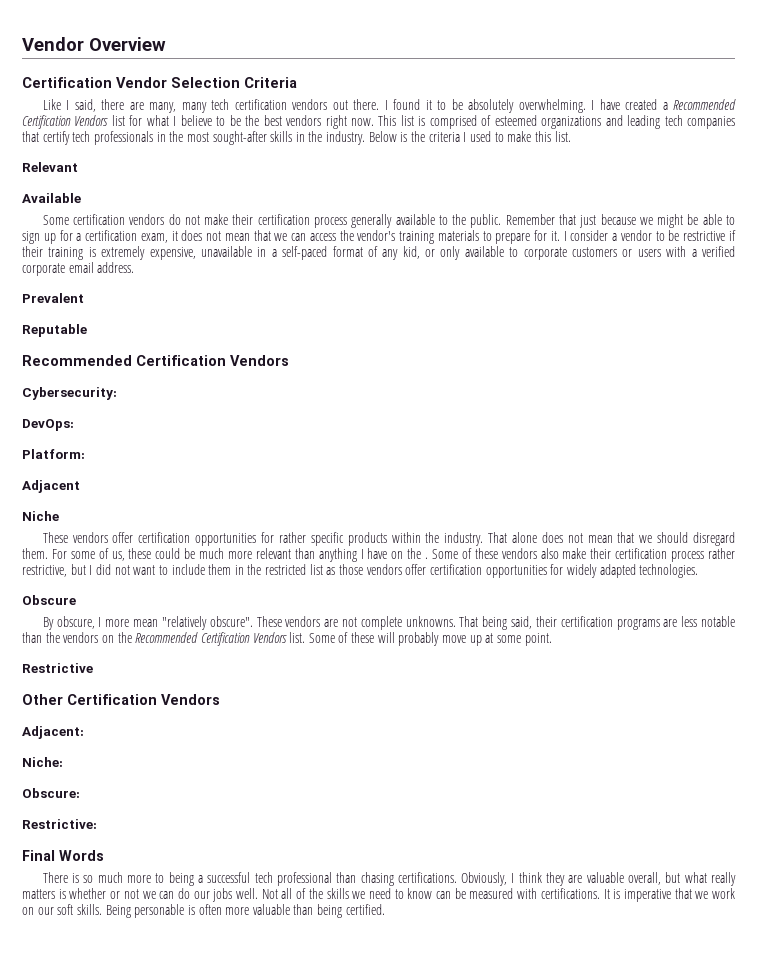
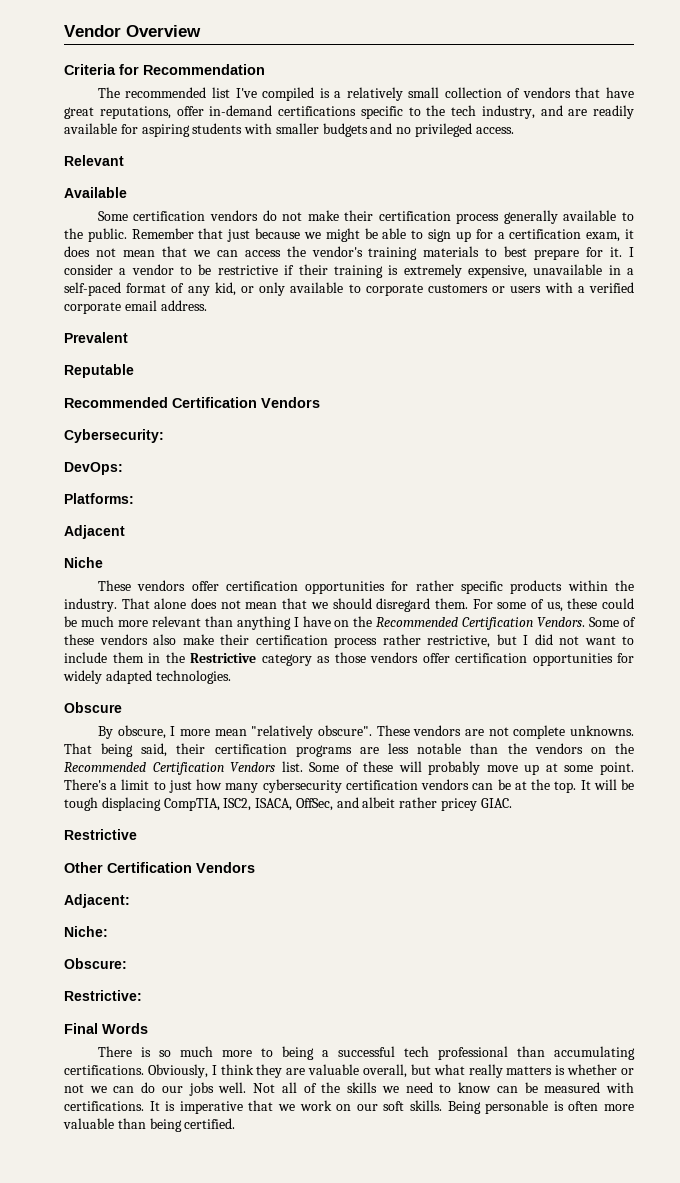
- Certification Vendor Selection Criteria
- Like I said, there are many, many tech certification vendors out there. I found it to be absolutely overwhelming. I have created a Recommended Certification Vendors list for what I believe to be the best vendors right now. This list is comprised of esteemed organizations and leading tech companies that certify tech professionals in the most sought-after skills in the industry. Below is the criteria I used to make this list.
+ Criteria for Recommendation
+ The recommended list I've compiled is a relatively small collection of vendors that have great reputations, offer in-demand certifications specific to the tech industry, and are readily available for aspiring students with smaller budgets and no privileged access.
- Remember that just because we might be able to sign up for a certification exam, it does not mean that we can access the vendor's training materials to prepare for it.
+ Remember that just because we might be able to sign up for a certification exam, it does not mean that we can access the vendor's training materials to best prepare for it.
- Platform:
+ Platforms:
- For some of us, these could be much more relevant than anything I have on the .
+ For some of us, these could be much more relevant than anything I have on the Recommended Certification Vendors.
- Some of these vendors also make their certification process rather restrictive, but I did not want to include them in the restricted list as those vendors offer certification opportunities for widely adapted technologies.
+ Some of these vendors also make their certification process rather restrictive, but I did not want to include them in the Restrictive category as those vendors offer certification opportunities for widely adapted technologies.
+ There's a limit to just how many cybersecurity certification vendors can be at the top. It will be tough displacing CompTIA, ISC2, ISACA, OffSec, and albeit rather pricey GIAC.
- There is so much more to being a successful tech professional than chasing certifications.
+ There is so much more to being a successful tech professional than accumulating certifications.

